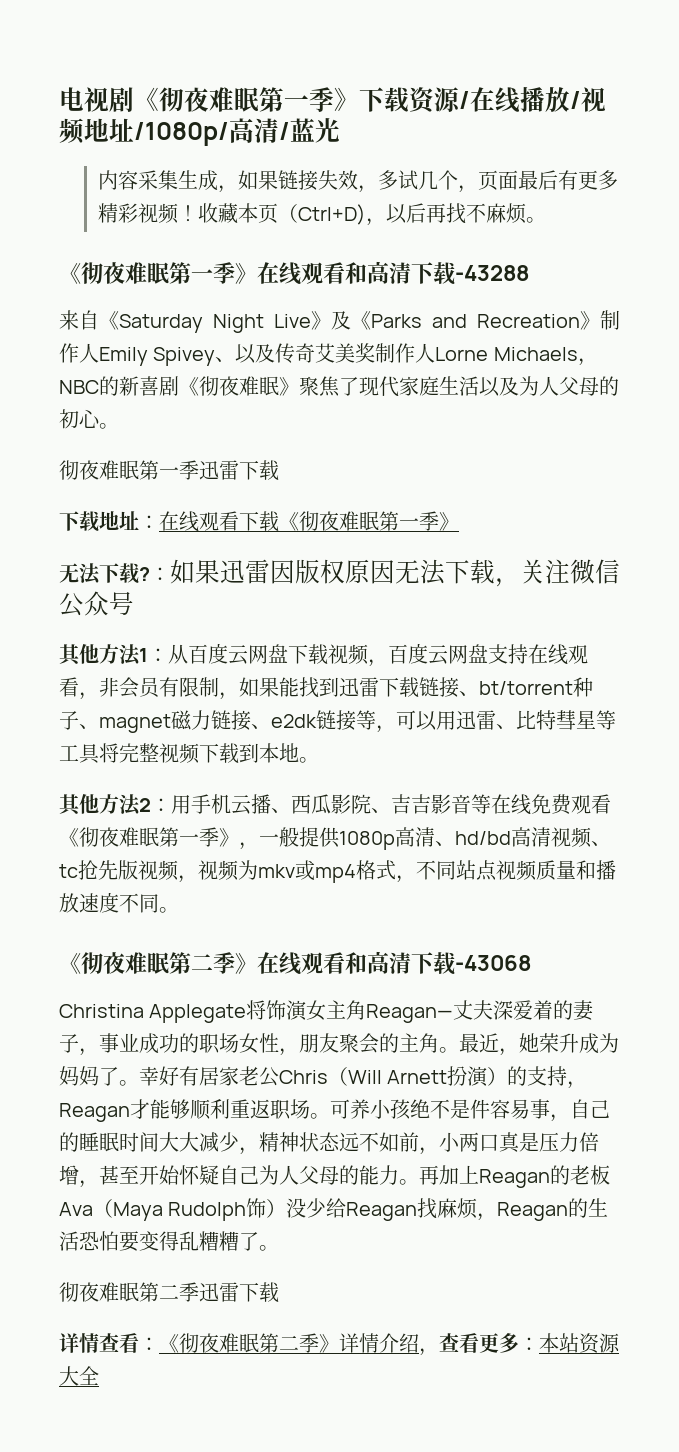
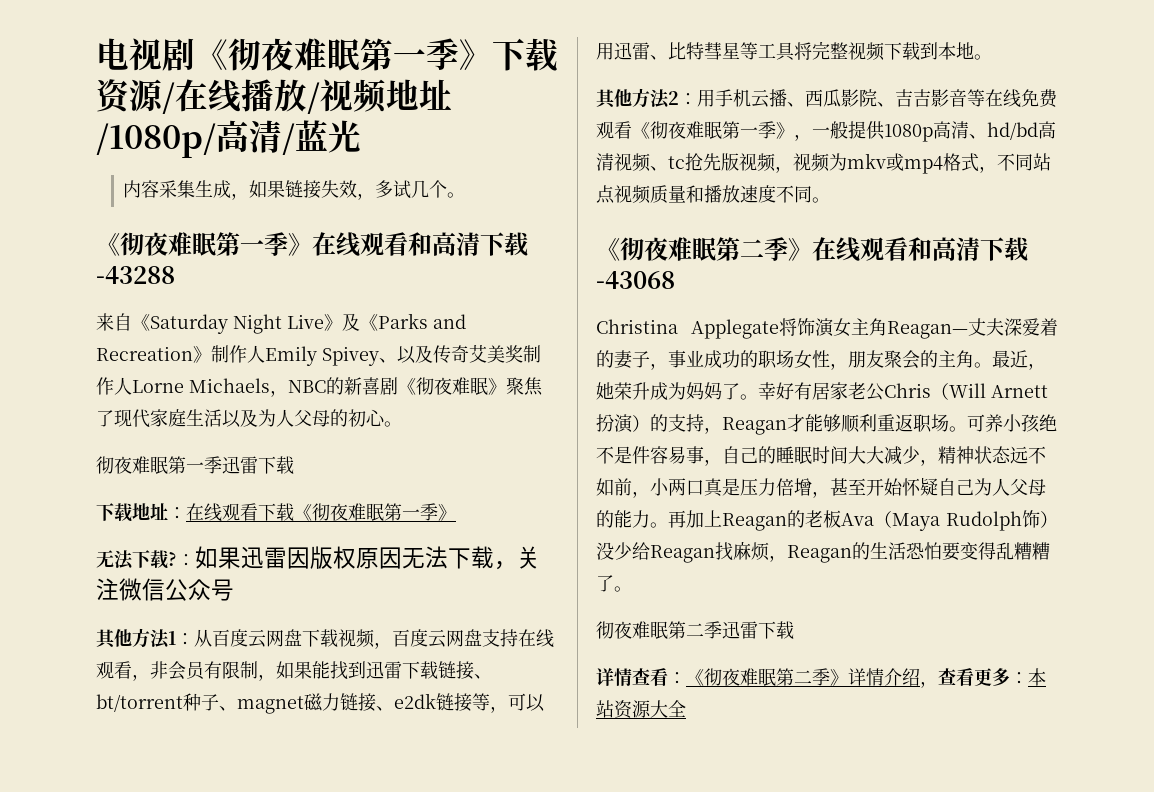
- 内容采集生成，如果链接失效，多试几个，页面最后有更多精彩视频！收藏本页（Ctrl+D)，以后再找不麻烦。
+ 内容采集生成，如果链接失效，多试几个。

